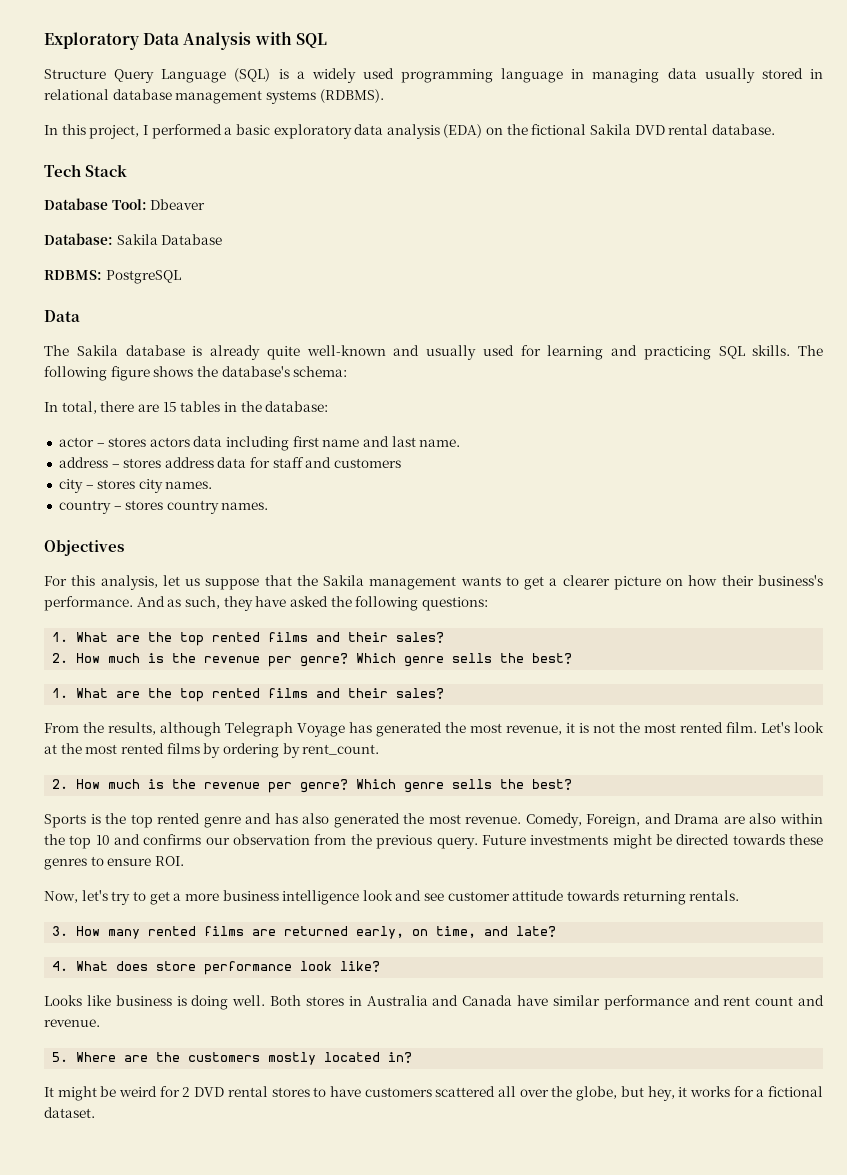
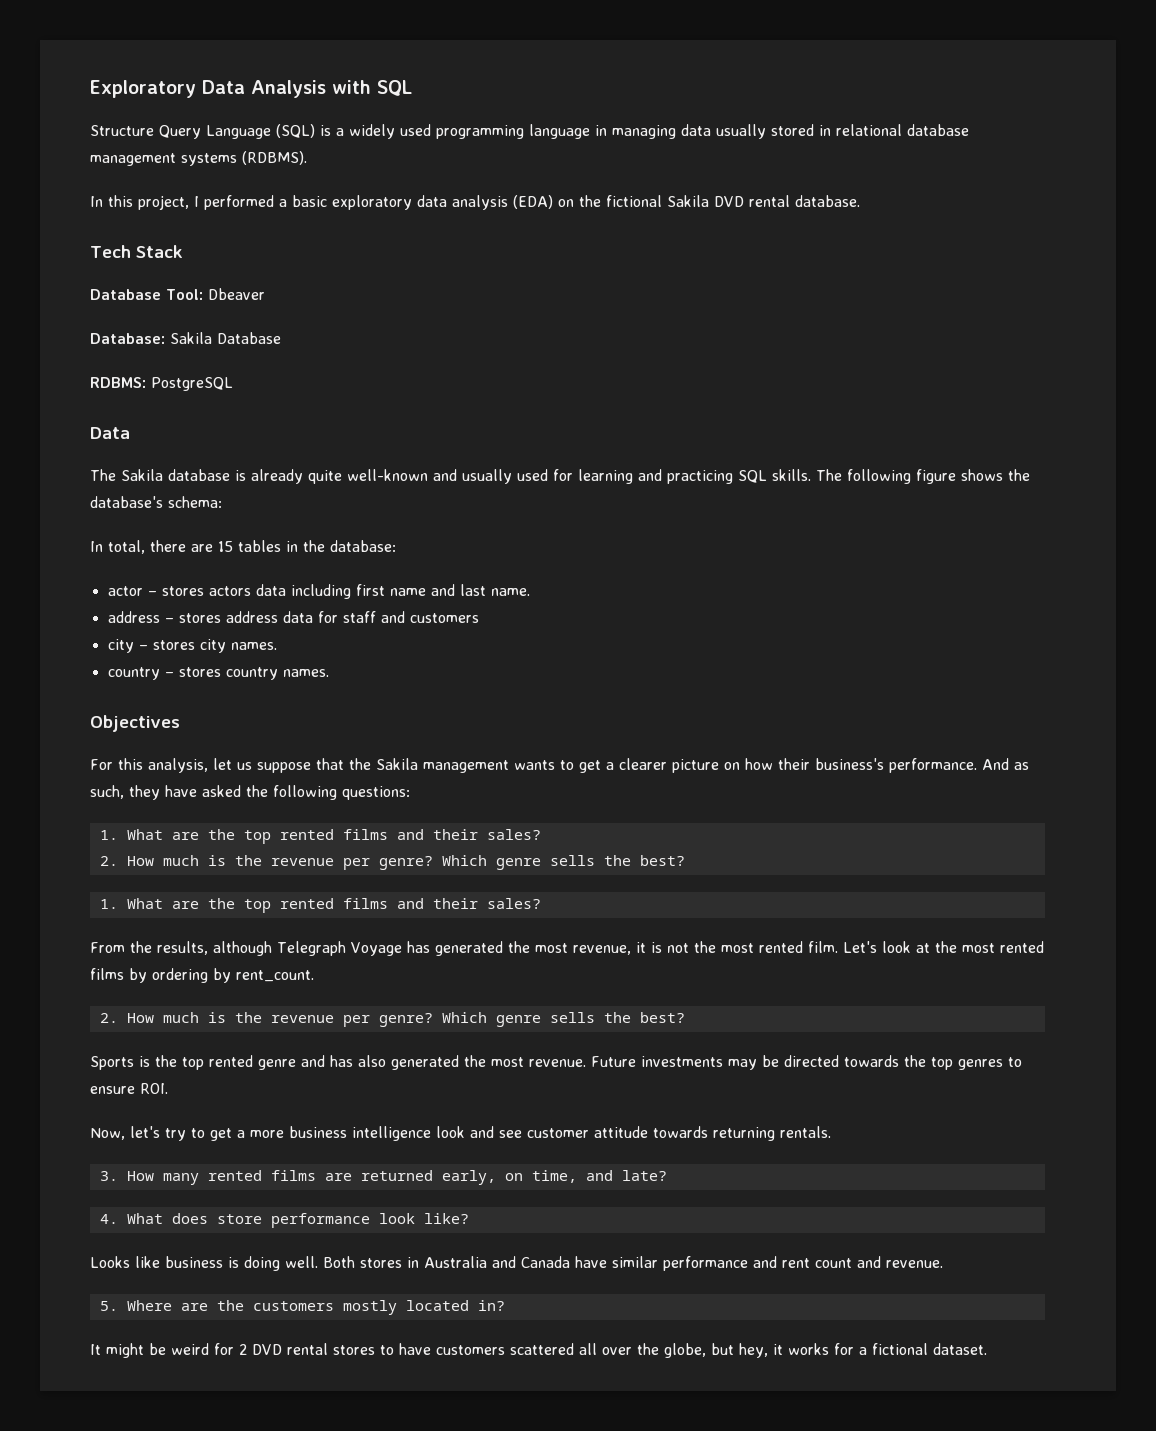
- Comedy, Foreign, and Drama are also within the top 10 and confirms our observation from the previous query.
- Future investments might be directed towards these genres to ensure ROI.
+ Future investments may be directed towards the top genres to ensure ROI.

